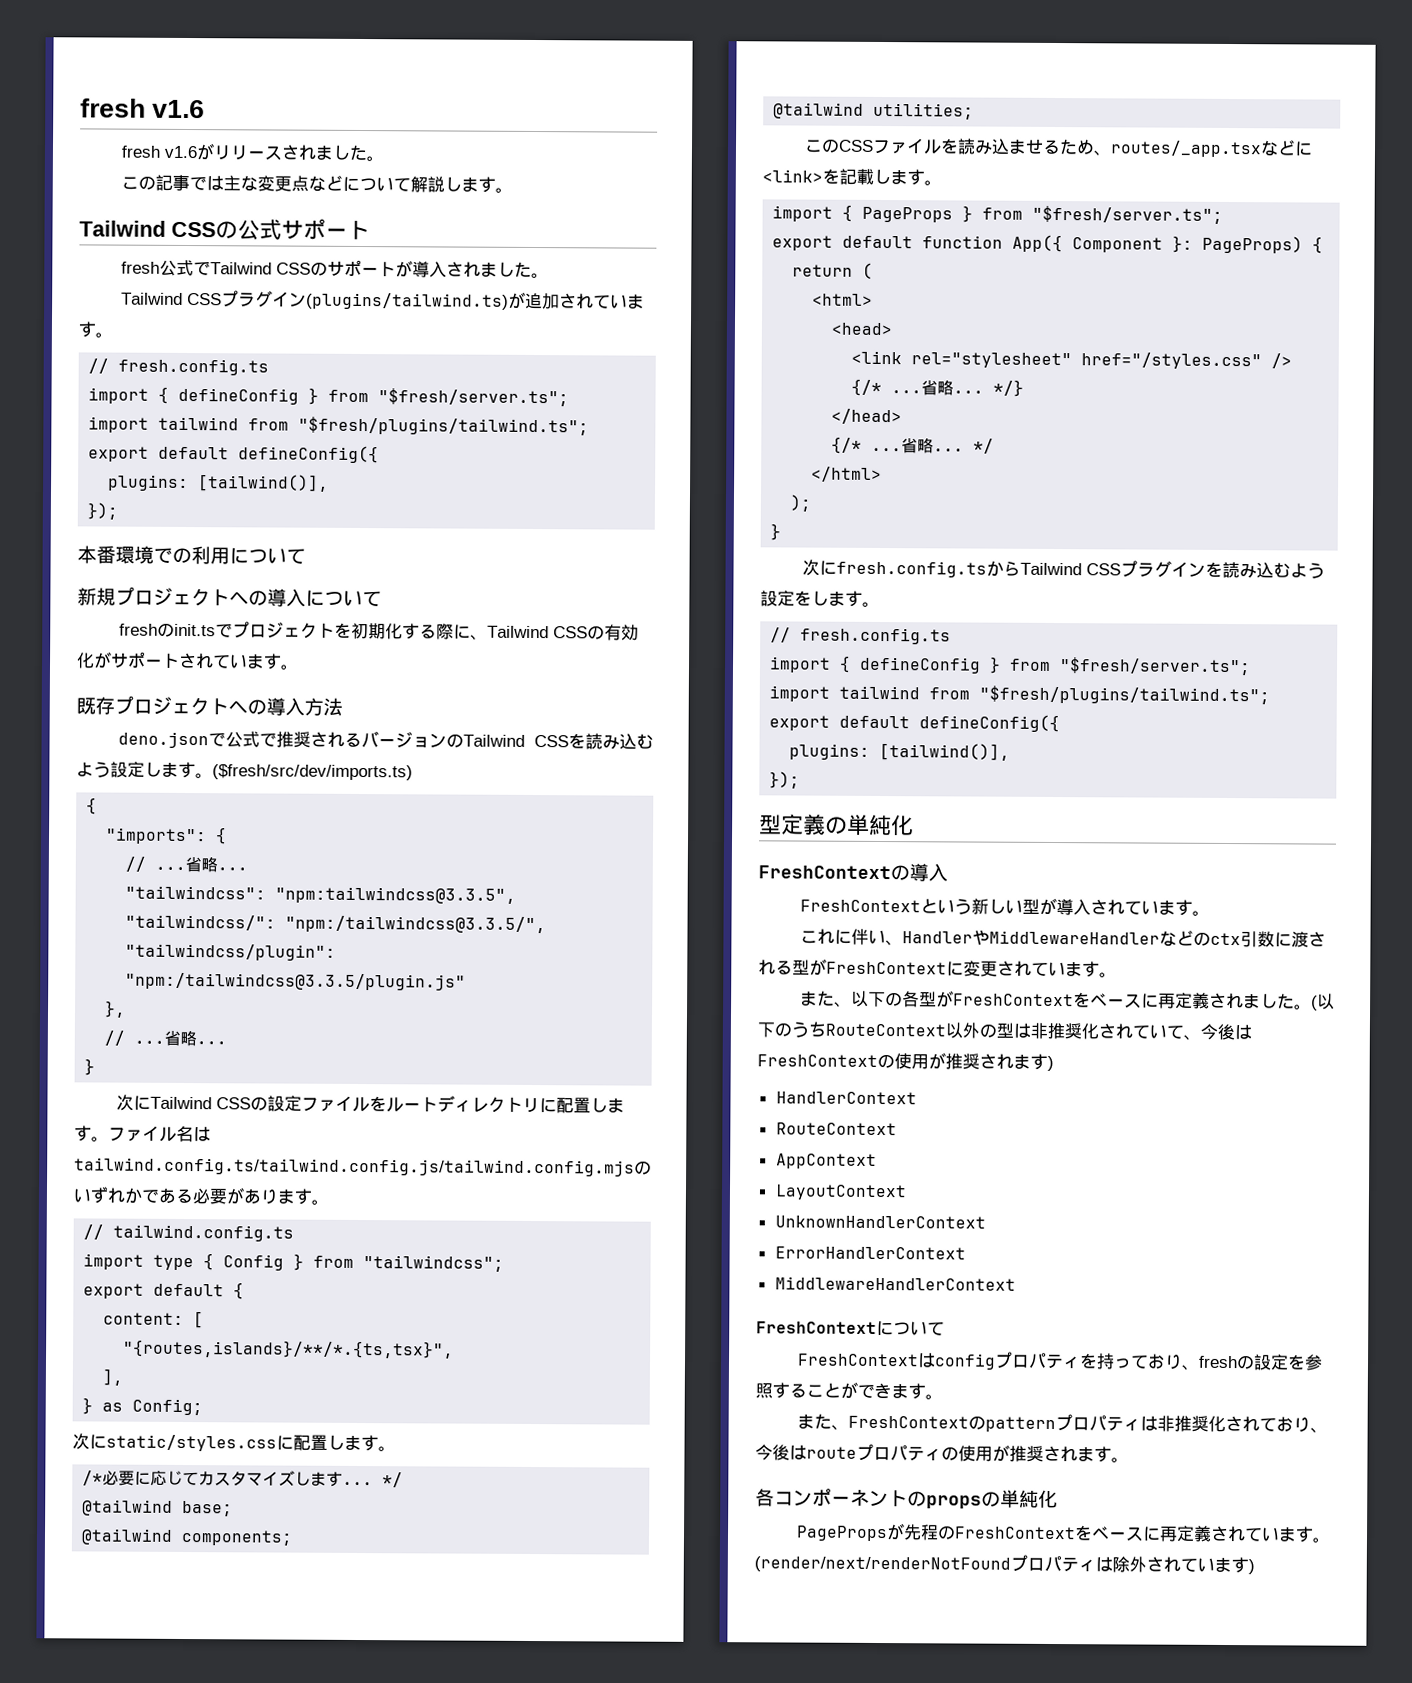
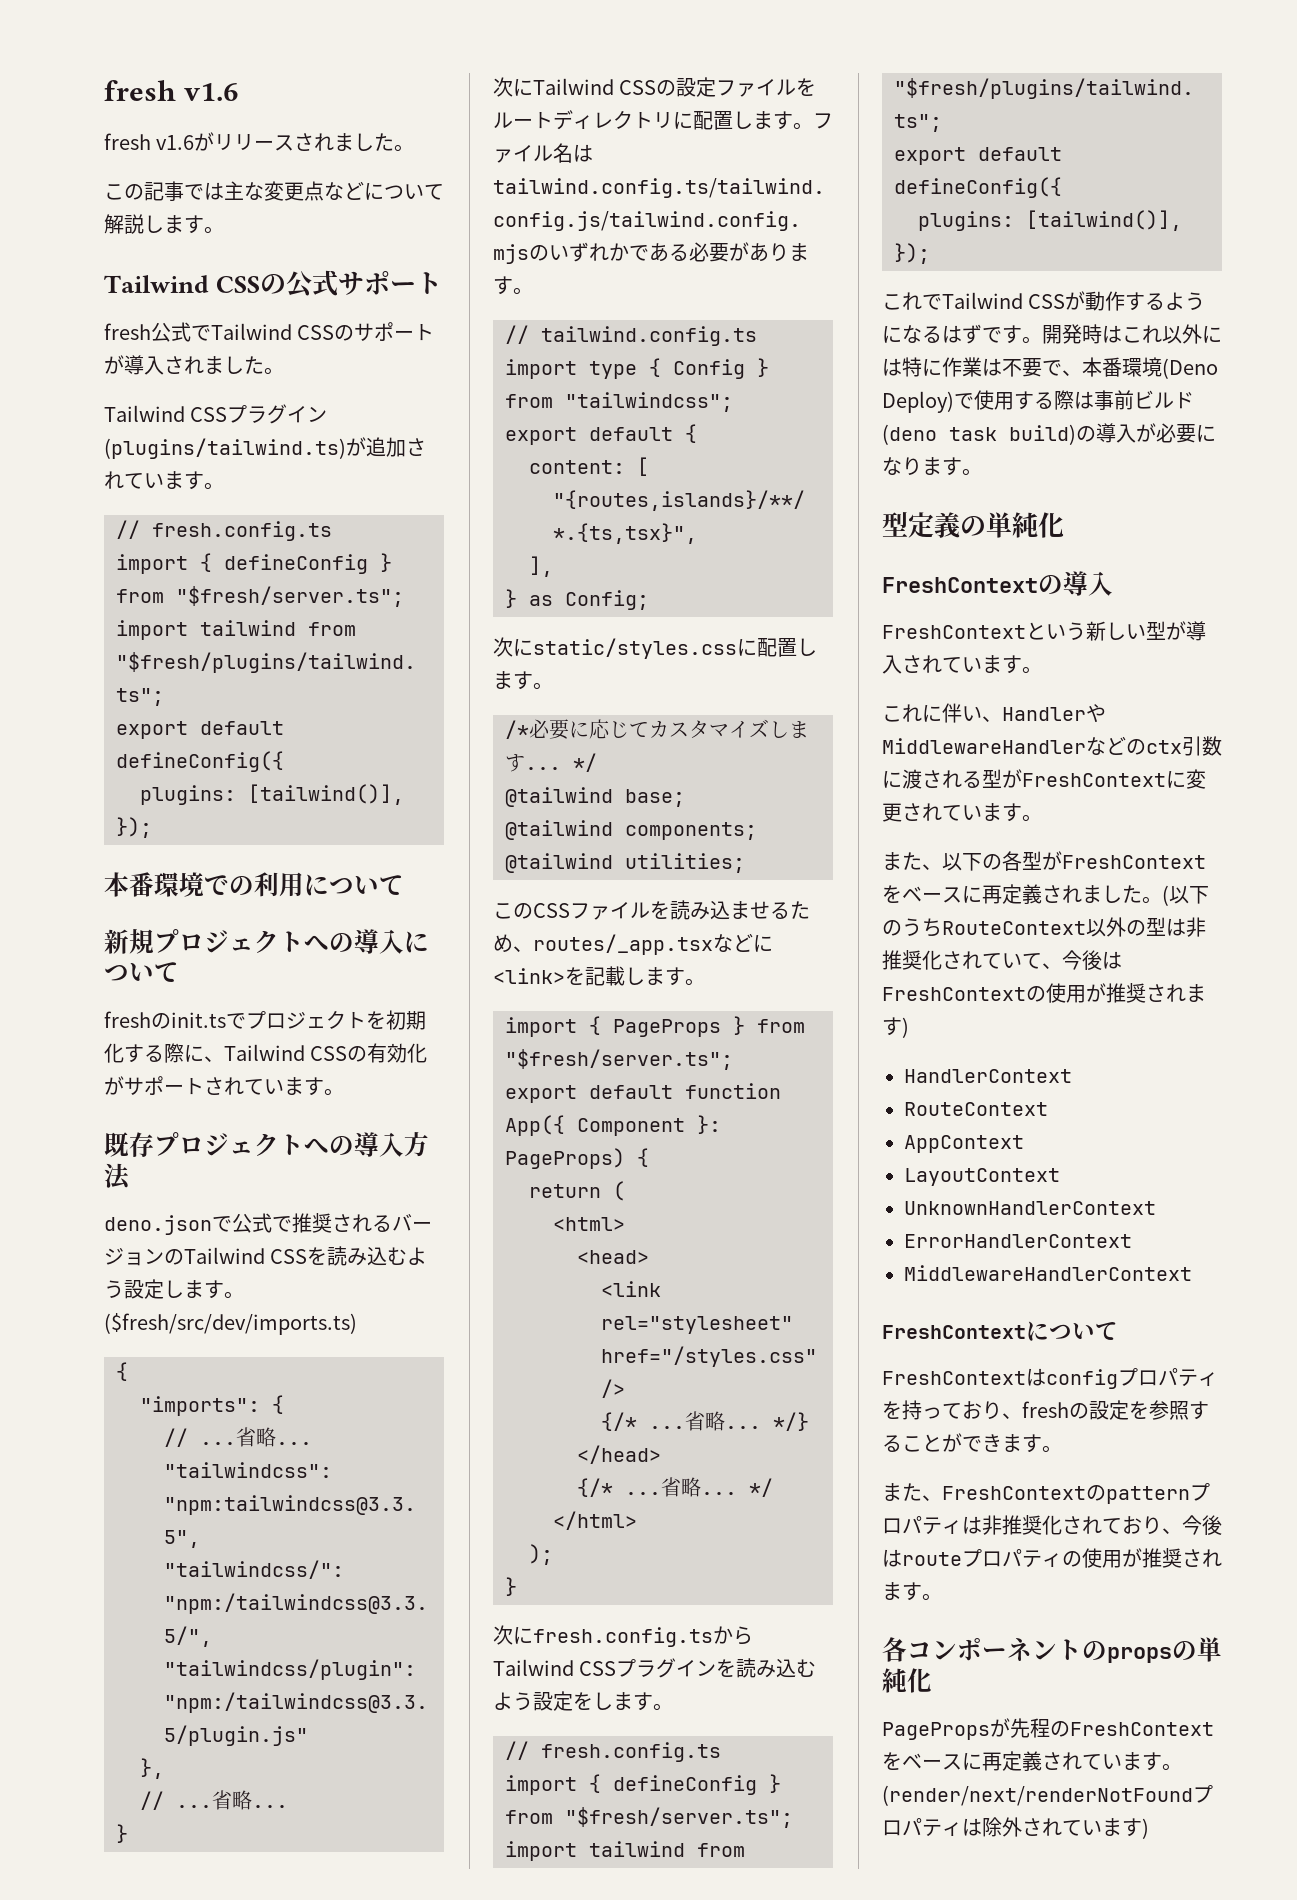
+ これでTailwind CSSが動作するようになるはずです。開発時はこれ以外には特に作業は不要で、本番環境(Deno Deploy)で使用する際は事前ビルド(deno task build)の導入が必要になります。

